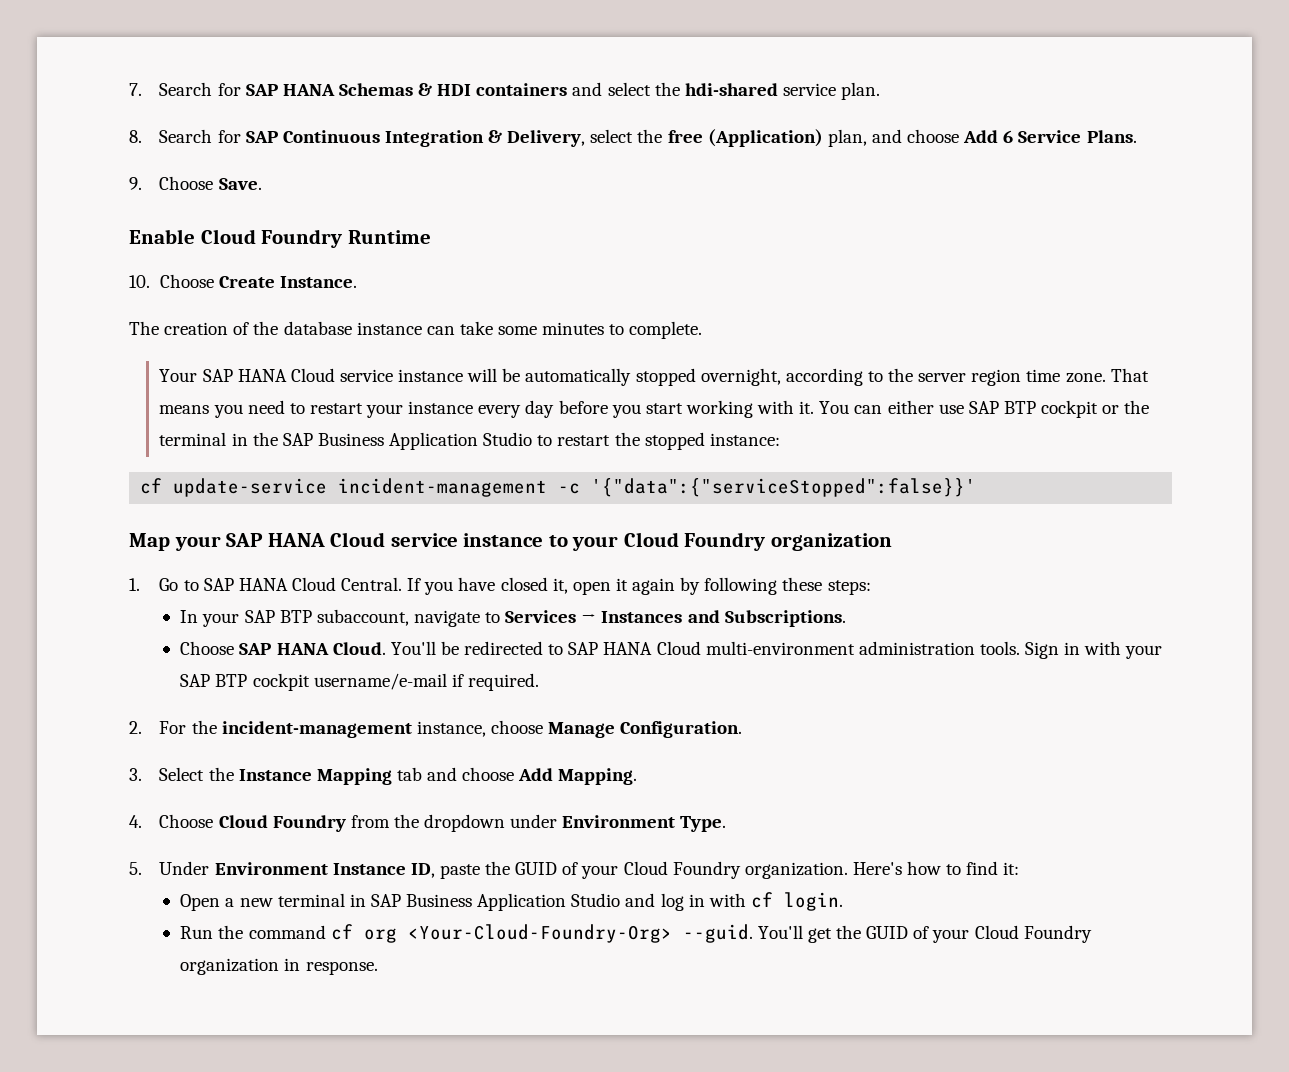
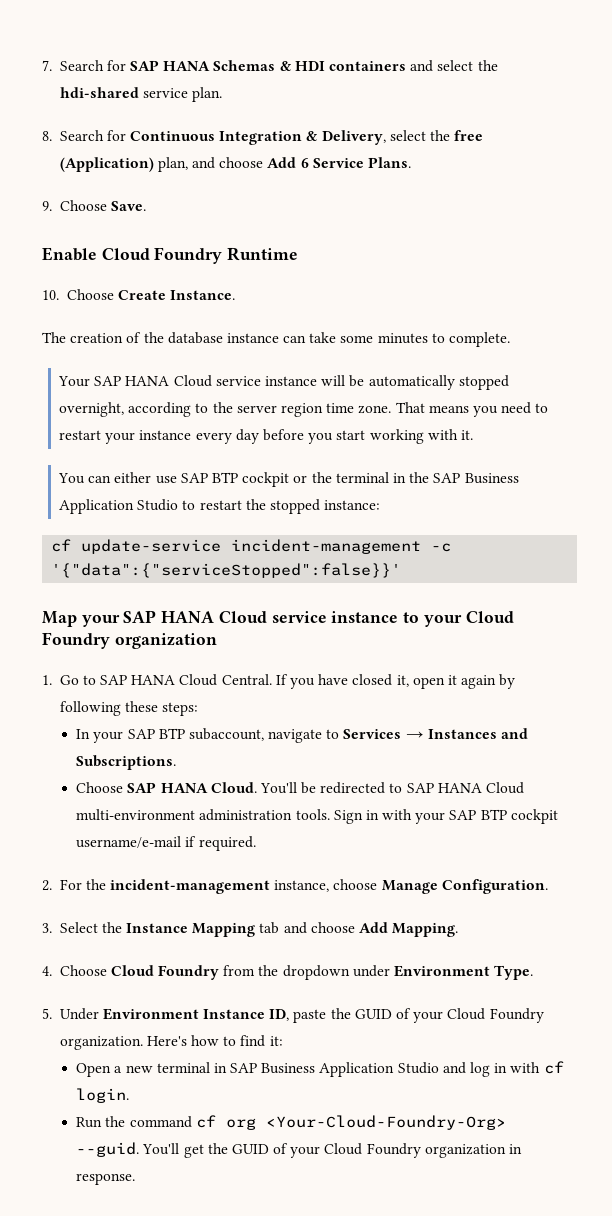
- 8. Search for SAP Continuous Integration & Delivery, select the free (Application) plan, and choose Add 6 Service Plans.
+ 8. Search for Continuous Integration & Delivery, select the free (Application) plan, and choose Add 6 Service Plans.
- That means you need to restart your instance every day before you start working with it. You can either use SAP BTP cockpit or the terminal in the SAP Business Application Studio to restart the stopped instance:
+ That means you need to restart your instance every day before you start working with it.
+ You can either use SAP BTP cockpit or the terminal in the SAP Business Application Studio to restart the stopped instance:

